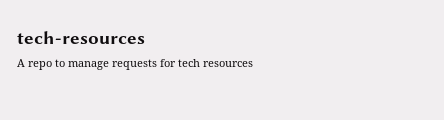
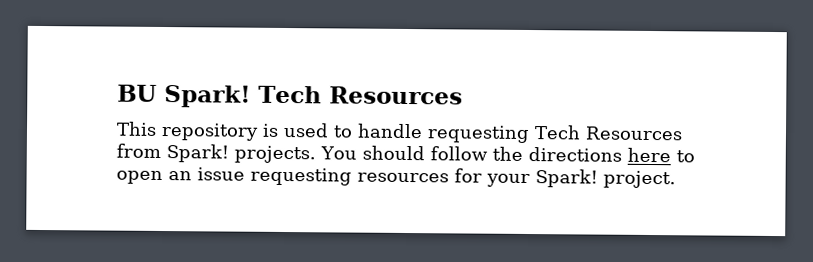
- tech-resources
- A repo to manage requests for tech resources
+ BU Spark! Tech Resources
+ This repository is used to handle requesting Tech Resources from Spark! projects. You should follow the directions here to open an issue requesting resources for your Spark! project.

